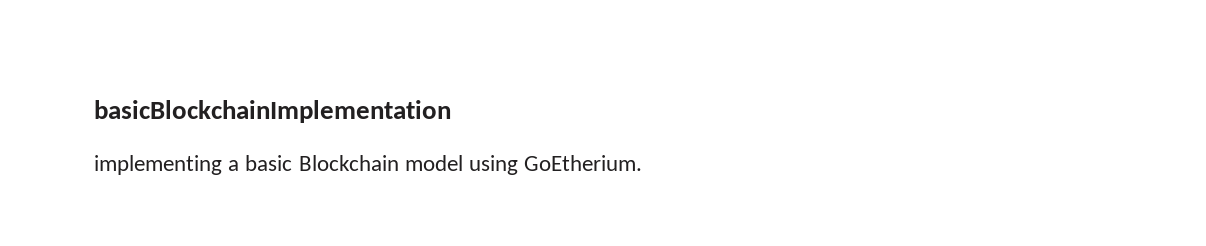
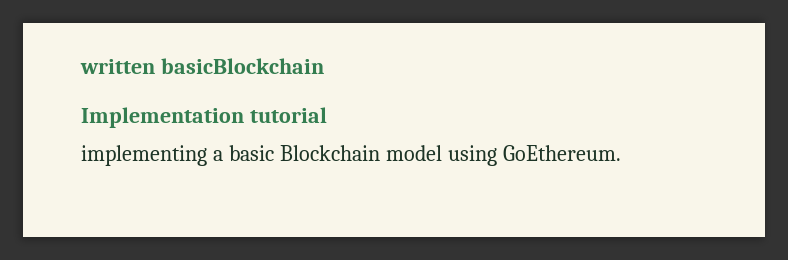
- basicBlockchainImplementation
+ written basicBlockchain
+ Implementation tutorial
- implementing a basic Blockchain model using GoEtherium.
+ implementing a basic Blockchain model using GoEthereum.

